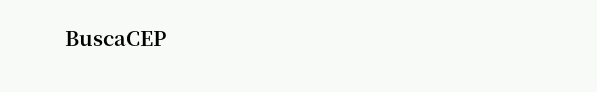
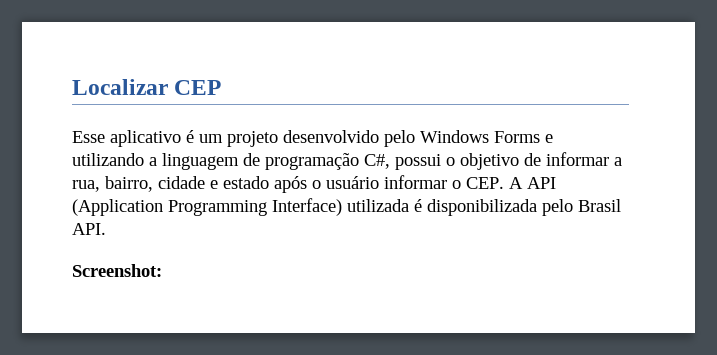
- BuscaCEP
+ Localizar CEP
+ Esse aplicativo é um projeto desenvolvido pelo Windows Forms e utilizando a linguagem de programação C#, possui o objetivo de informar a rua, bairro, cidade e estado após o usuário informar o CEP. A API (Application Programming Interface) utilizada é disponibilizada pelo Brasil API.
+ Screenshot:

